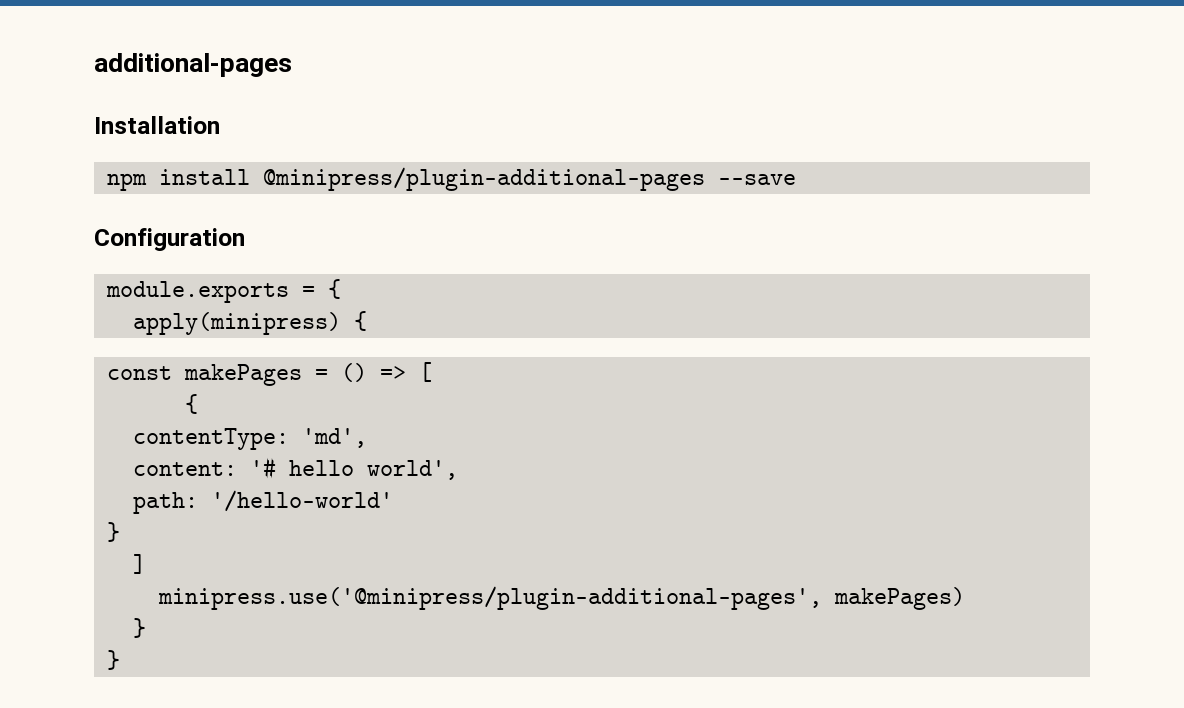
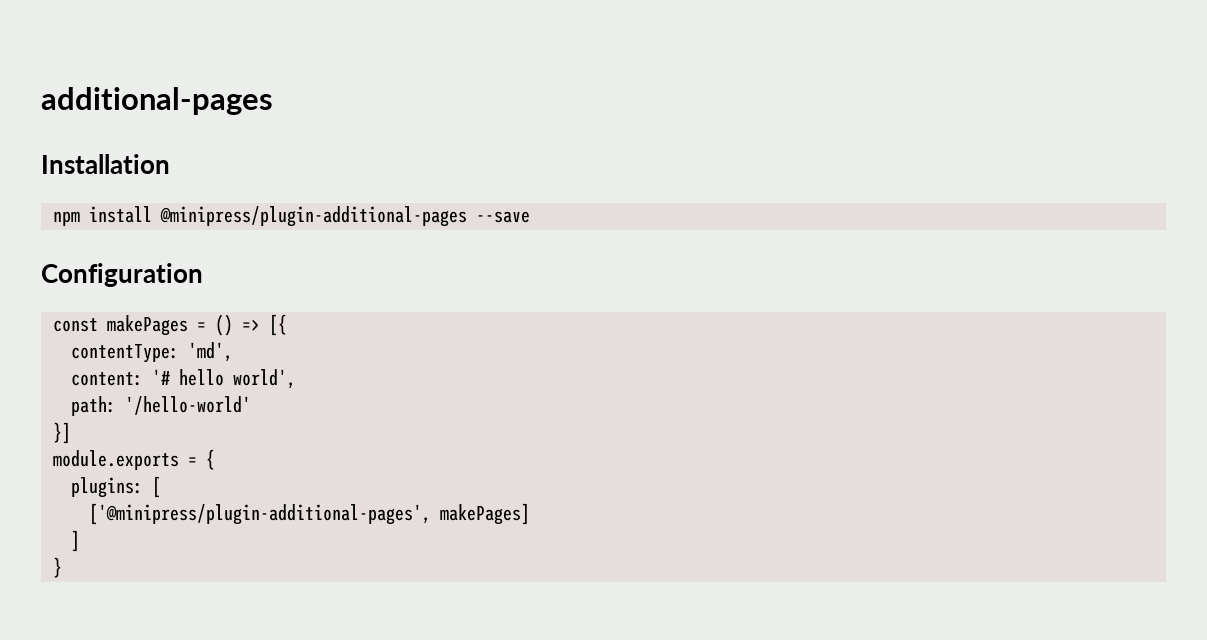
- module.exports = {
- apply(minipress) {
- const makePages = () => [
- {
+ const makePages = () => [{
  path: '/hello-world'
- }
+ }]
+ module.exports = {
+ plugins: [
+ ['@minipress/plugin-additional-pages', makePages]
- minipress.use('@minipress/plugin-additional-pages', makePages)
- }

